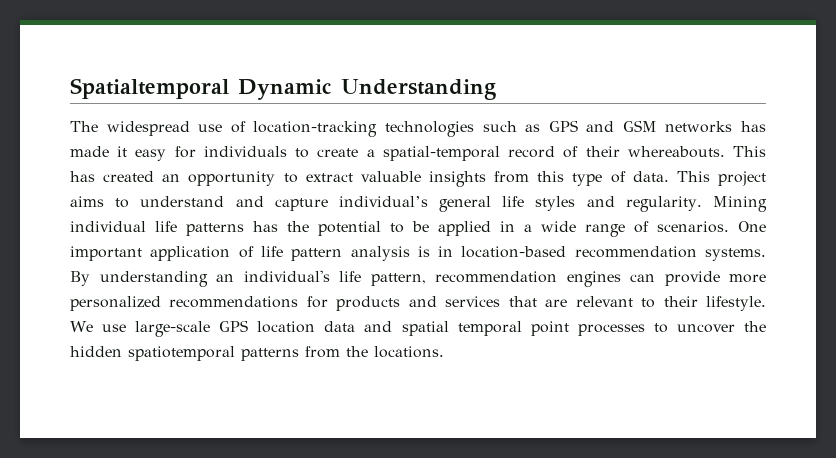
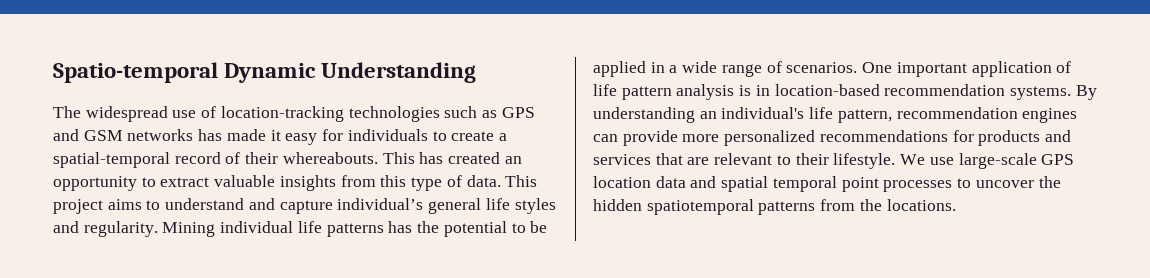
- Spatialtemporal Dynamic Understanding
+ Spatio-temporal Dynamic Understanding

